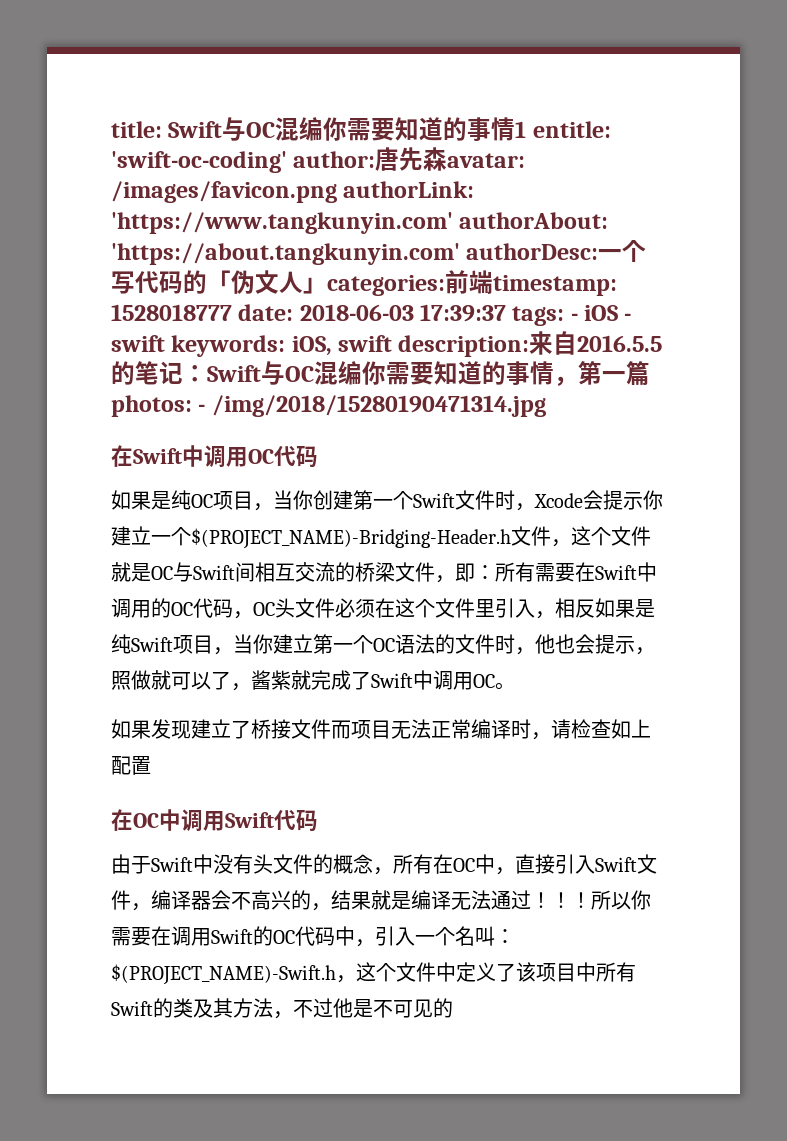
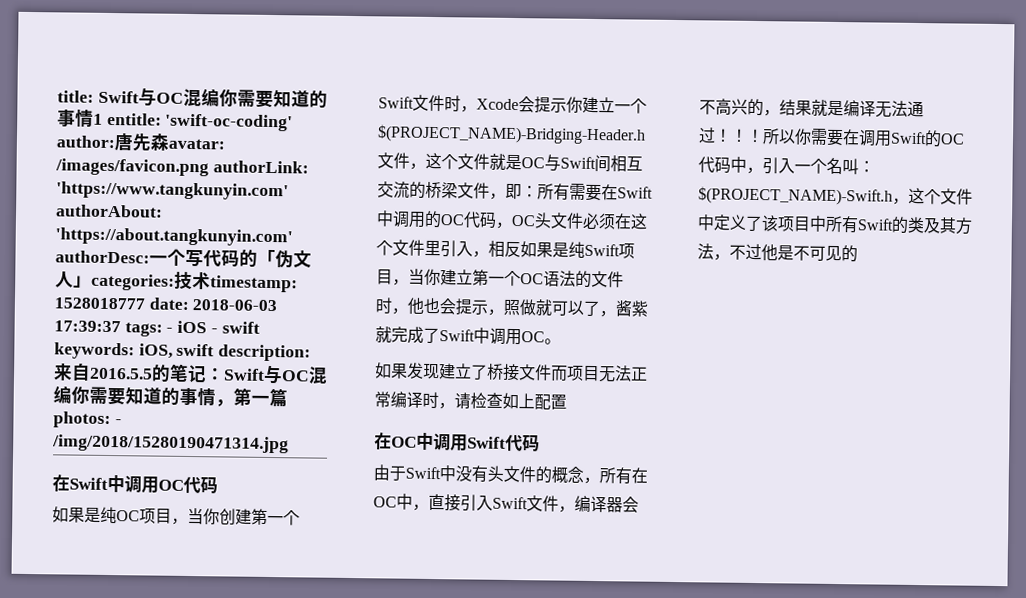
- title: Swift与OC混编你需要知道的事情1 entitle: 'swift-oc-coding' author:唐先森avatar: /images/favicon.png authorLink: 'https://www.tangkunyin.com' authorAbout: 'https://about.tangkunyin.com' authorDesc:一个写代码的「伪文人」categories:前端timestamp: 1528018777 date: 2018-06-03 17:39:37 tags: - iOS - swift keywords: iOS, swift description:来自2016.5.5的笔记：Swift与OC混编你需要知道的事情，第一篇photos: - /img/2018/15280190471314.jpg
+ title: Swift与OC混编你需要知道的事情1 entitle: 'swift-oc-coding' author:唐先森avatar: /images/favicon.png authorLink: 'https://www.tangkunyin.com' authorAbout: 'https://about.tangkunyin.com' authorDesc:一个写代码的「伪文人」categories:技术timestamp: 1528018777 date: 2018-06-03 17:39:37 tags: - iOS - swift keywords: iOS, swift description:来自2016.5.5的笔记：Swift与OC混编你需要知道的事情，第一篇photos: - /img/2018/15280190471314.jpg

